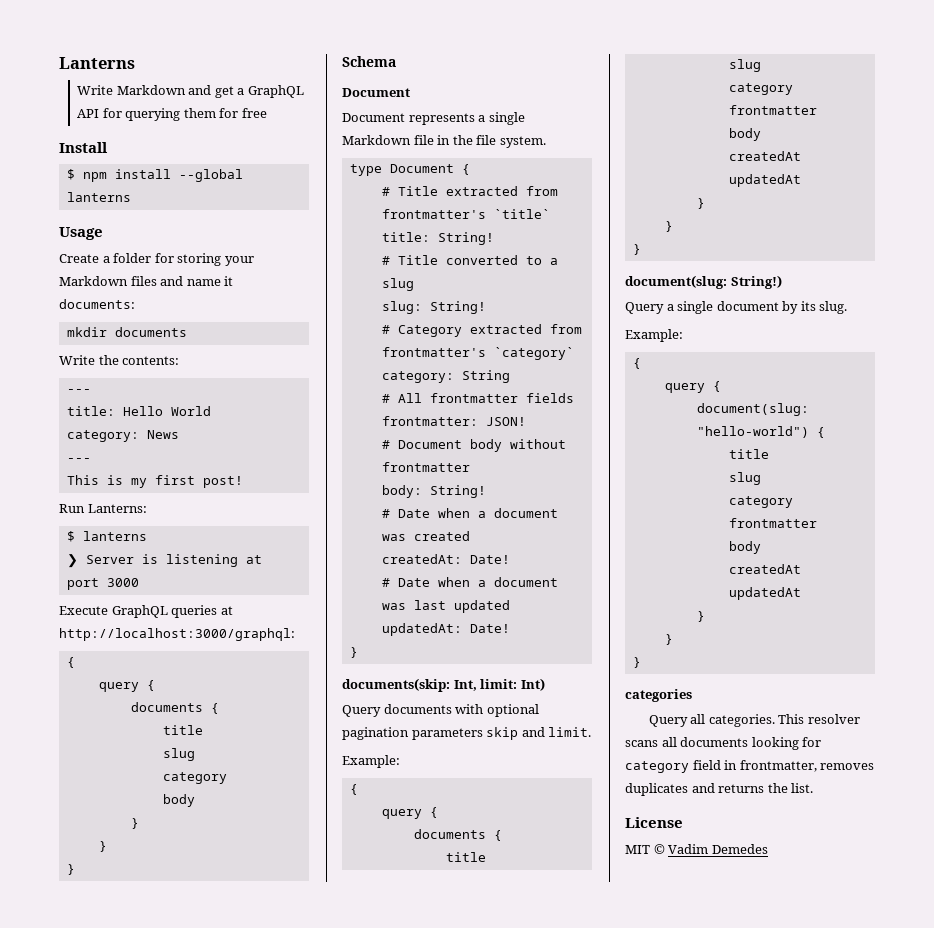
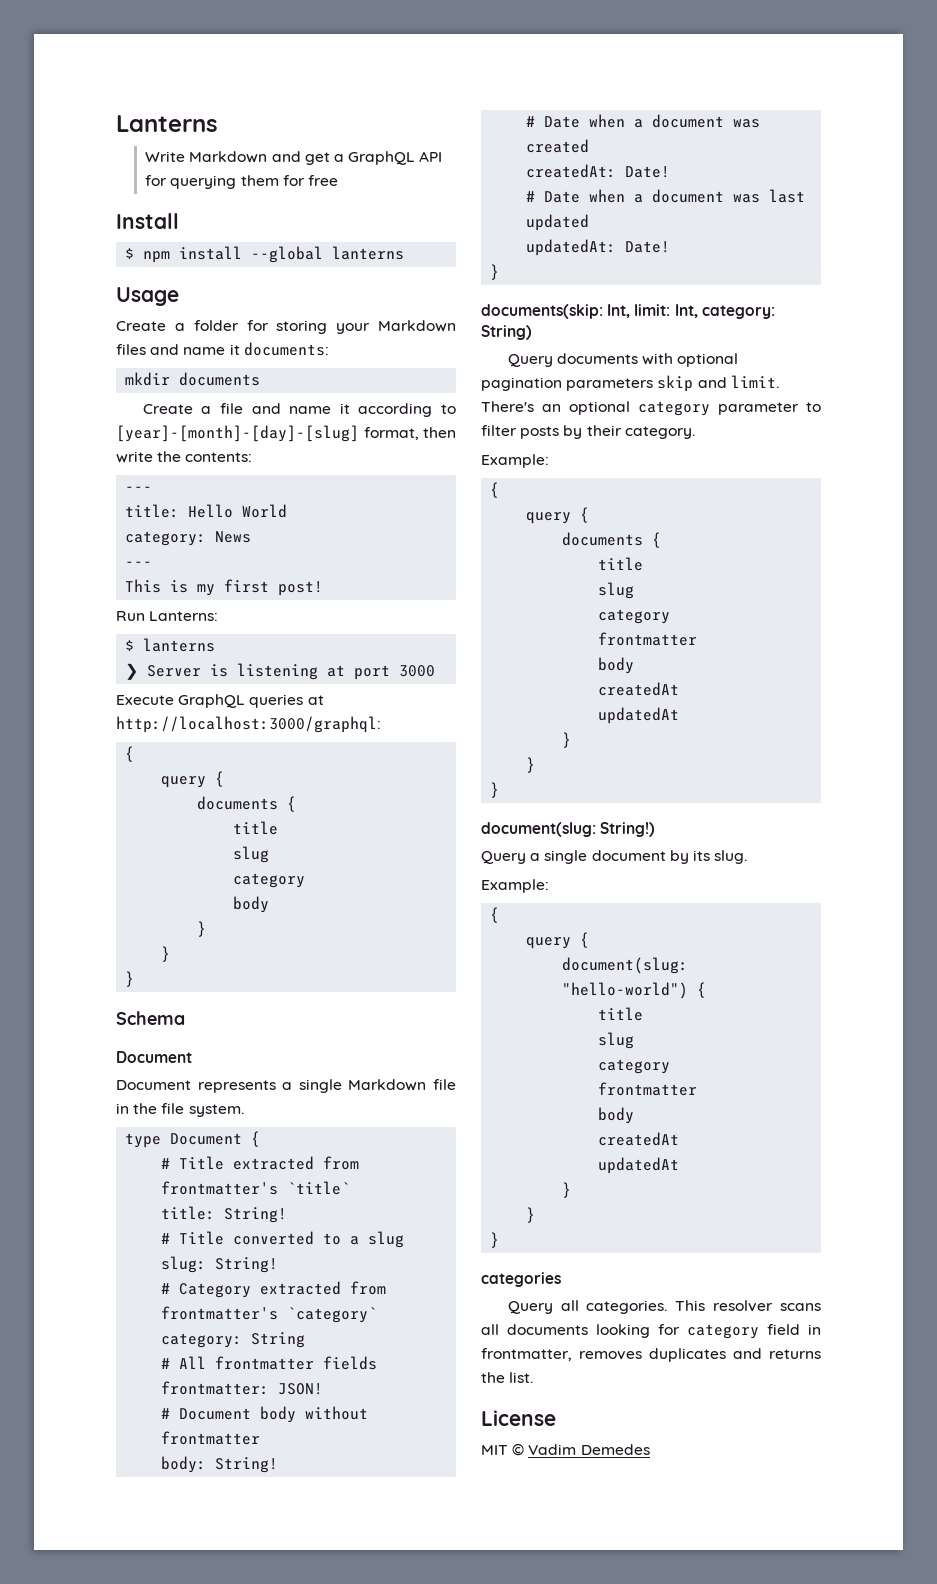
- Write the contents:
+ Create a file and name it according to [year]-[month]-[day]-[slug] format, then write the contents:
- documents(skip: Int, limit: Int)
+ documents(skip: Int, limit: Int, category: String)
+ There's an optional category parameter to filter posts by their category.

